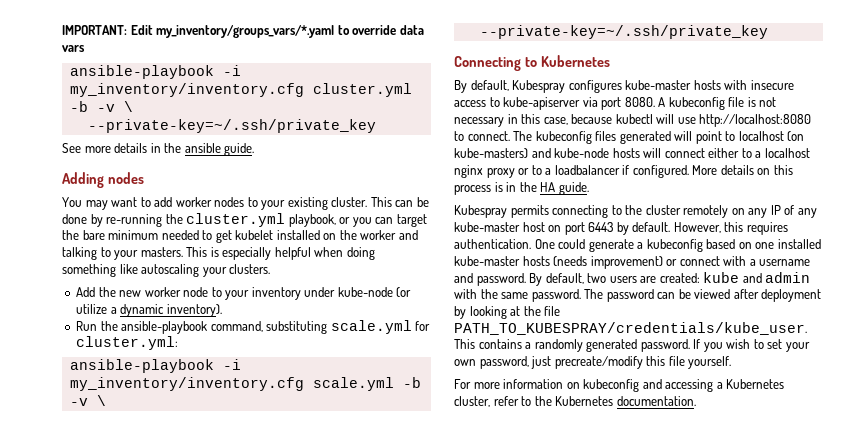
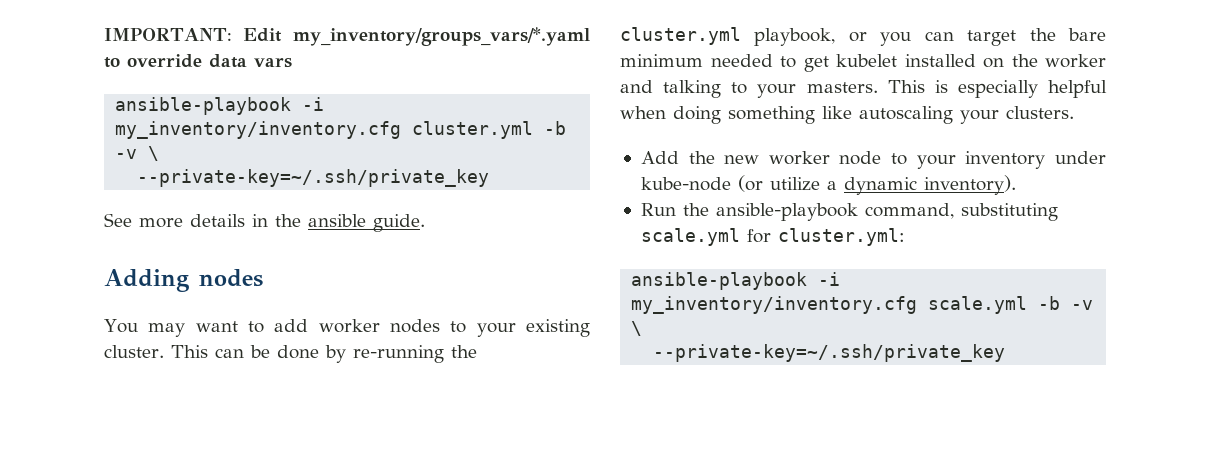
- Connecting to Kubernetes
- By default, Kubespray configures kube-master hosts with insecure access to kube-apiserver via port 8080. A kubeconfig file is not necessary in this case, because kubectl will use http://localhost:8080 to connect. The kubeconfig files generated will point to localhost (on kube-masters) and kube-node hosts will connect either to a localhost nginx proxy or to a loadbalancer if configured. More details on this process is in the HA guide.
- Kubespray permits connecting to the cluster remotely on any IP of any kube-master host on port 6443 by default. However, this requires authentication. One could generate a kubeconfig based on one installed kube-master hosts (needs improvement) or connect with a username and password. By default, two users are created: kube and admin with the same password. The password can be viewed after deployment by looking at the file PATH_TO_KUBESPRAY/credentials/kube_user. This contains a randomly generated password. If you wish to set your own password, just precreate/modify this file yourself.
- For more information on kubeconfig and accessing a Kubernetes cluster, refer to the Kubernetes documentation.

